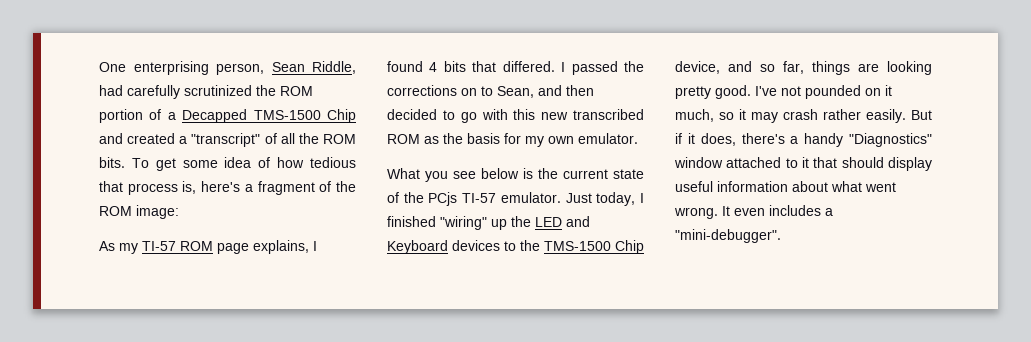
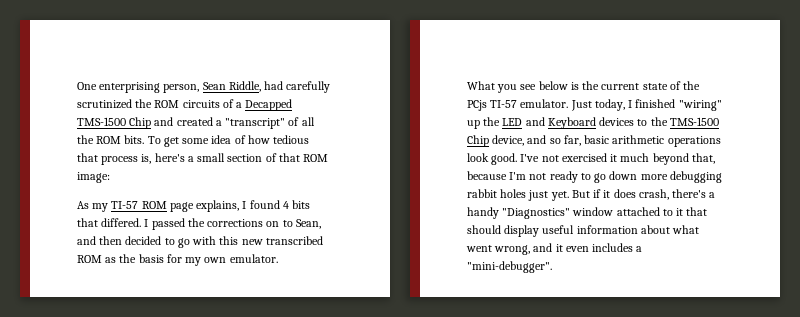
- One enterprising person, Sean Riddle, had carefully scrutinized the ROM portion of a Decapped TMS-1500 Chip and created a "transcript" of all the ROM bits.
+ One enterprising person, Sean Riddle, had carefully scrutinized the ROM circuits of a Decapped TMS-1500 Chip and created a "transcript" of all the ROM bits.
- To get some idea of how tedious that process is, here's a fragment of the ROM image:
+ To get some idea of how tedious that process is, here's a small section of that ROM image:
- Just today, I finished "wiring" up the LED and Keyboard devices to the TMS-1500 Chip device, and so far, things are looking pretty good. I've not pounded on it much, so it may crash rather easily.
+ Just today, I finished "wiring" up the LED and Keyboard devices to the TMS-1500 Chip device, and so far, basic arithmetic operations look good. I've not exercised it much beyond that, because I'm not ready to go down more debugging rabbit holes just yet.
- But if it does, there's a handy "Diagnostics" window attached to it that should display useful information about what went wrong. It even includes a "mini-debugger".
+ But if it does crash, there's a handy "Diagnostics" window attached to it that should display useful information about what went wrong, and it even includes a "mini-debugger".

